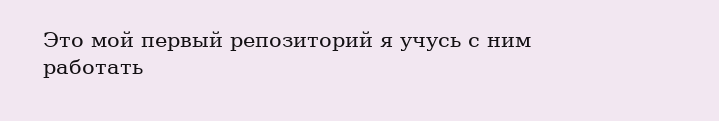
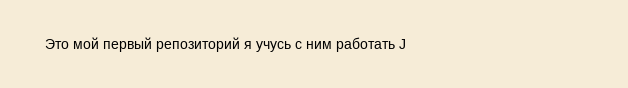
- Это мой первый репозиторий я учусь с ним работать
+ Это мой первый репозиторий я учусь с ним работать J

